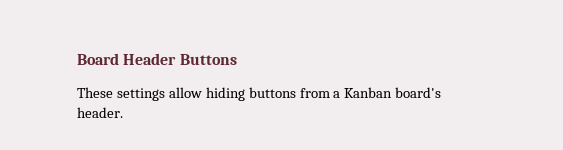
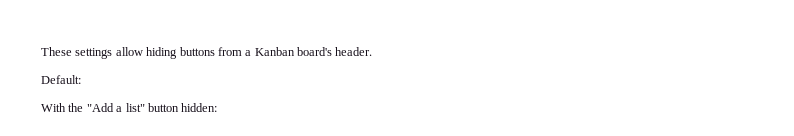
- Board Header Buttons
+ Default:
+ With the "Add a list" button hidden:

